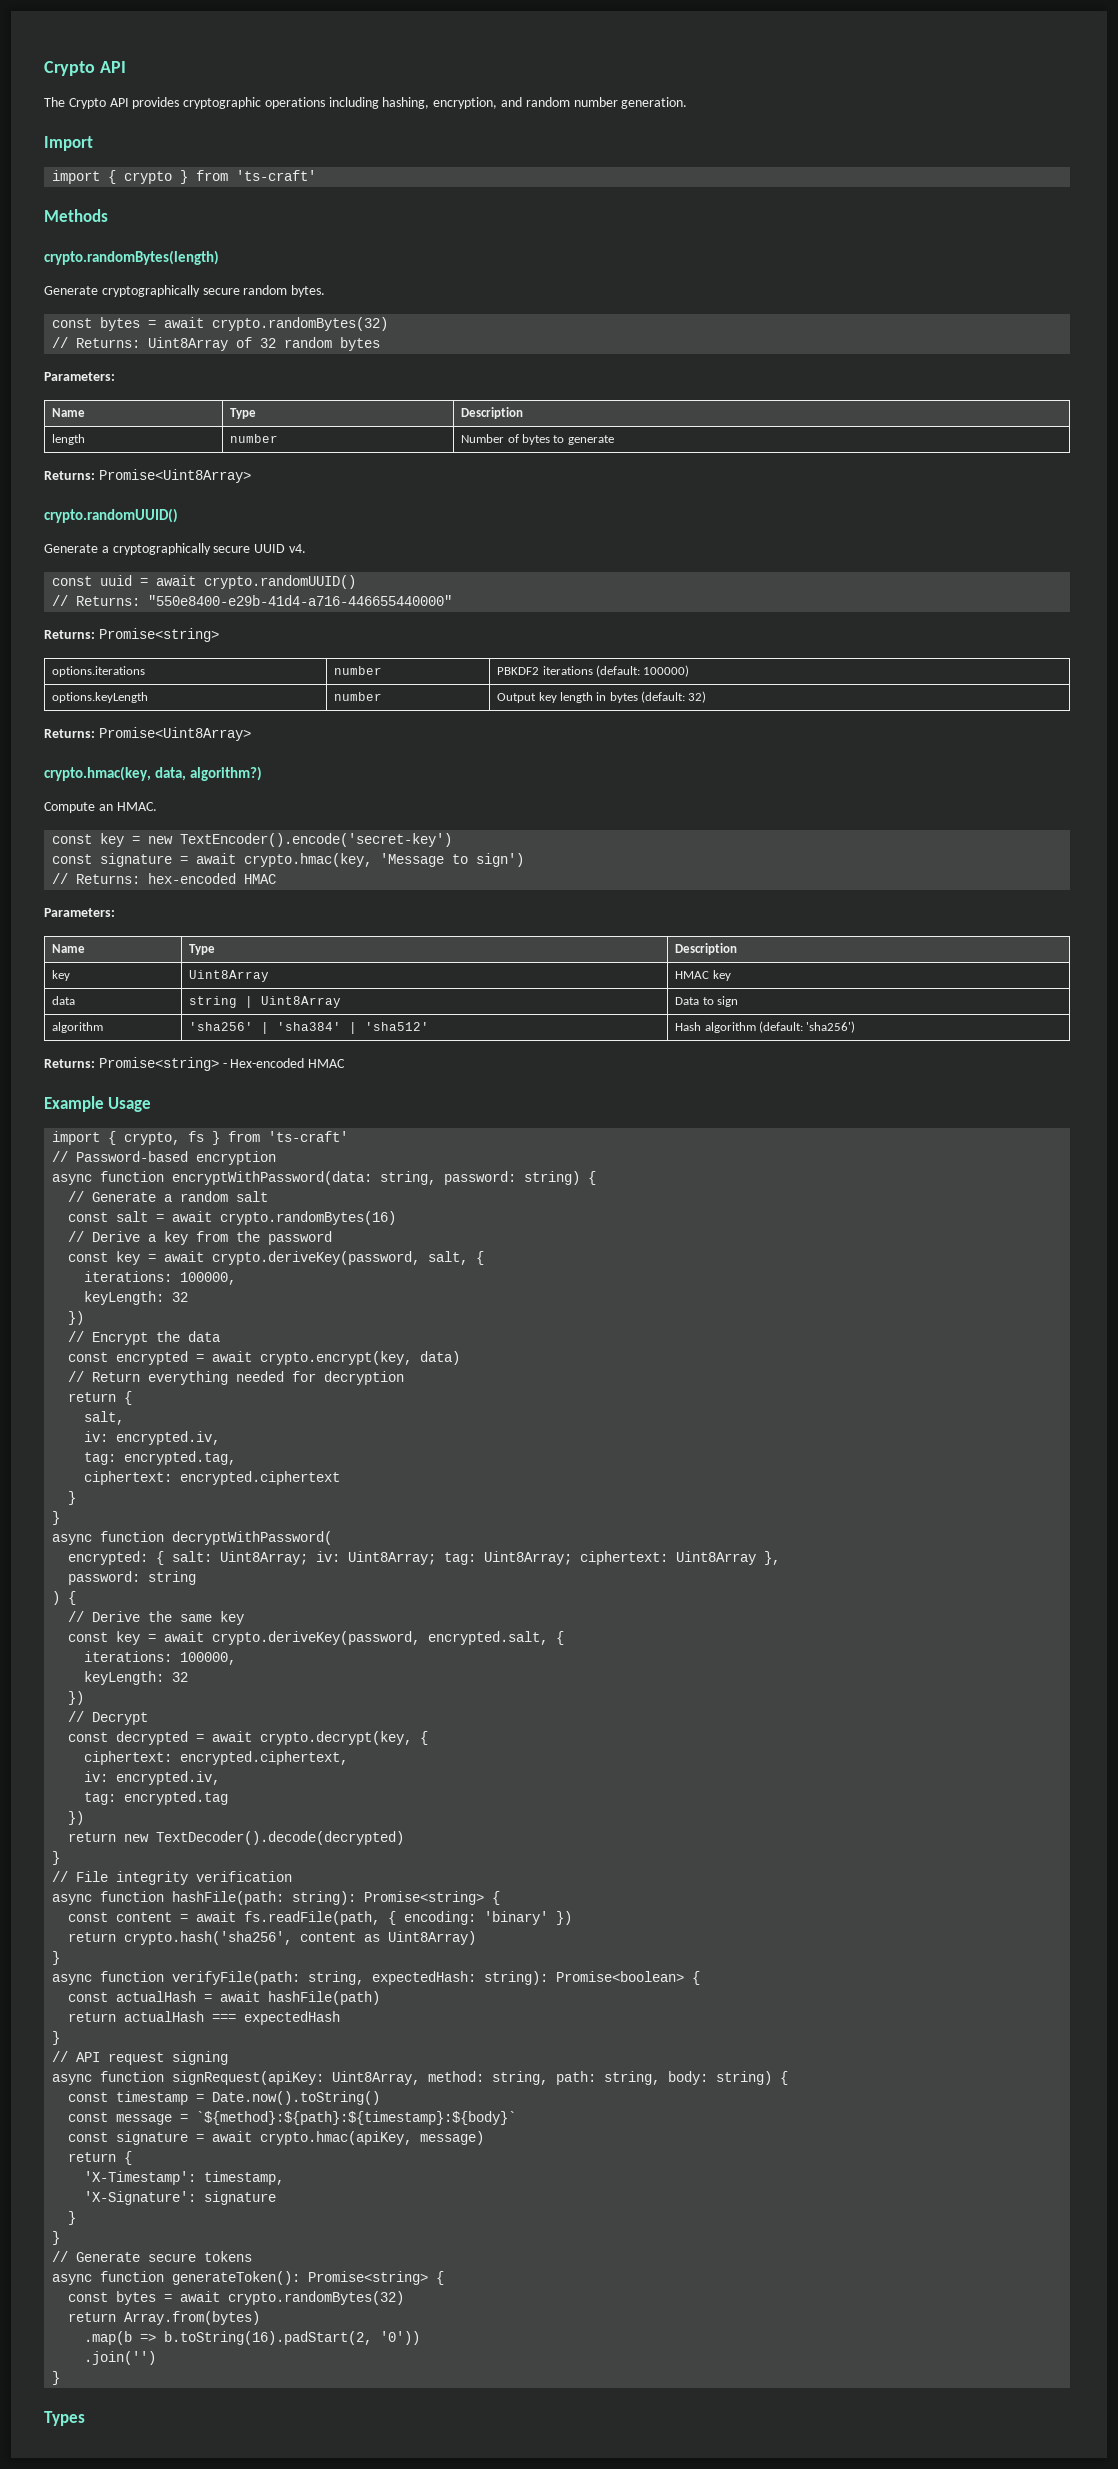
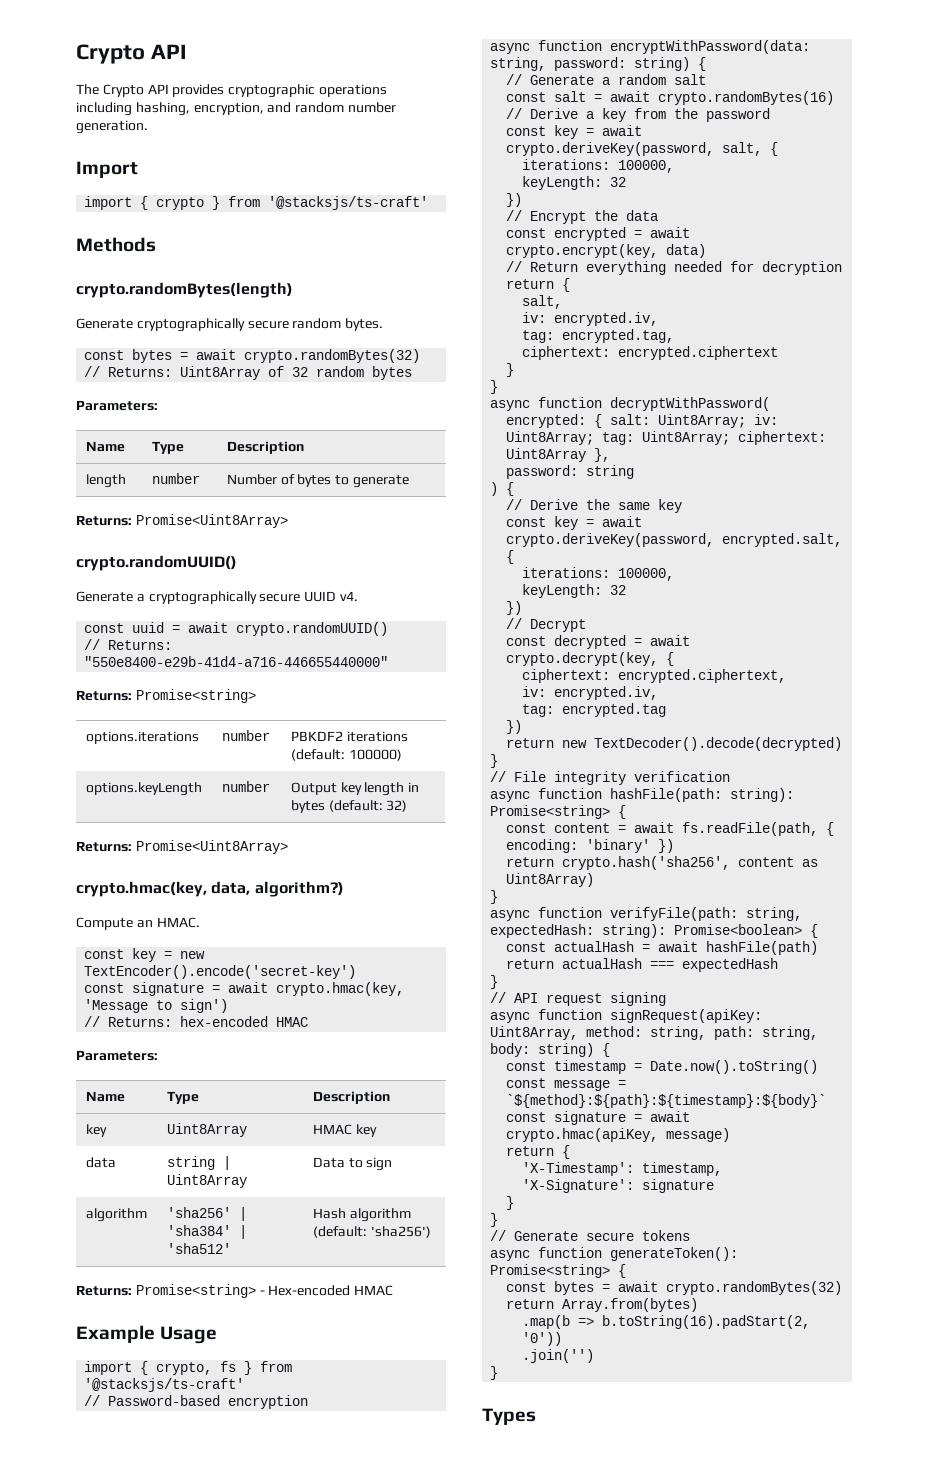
- import { crypto } from 'ts-craft'
+ import { crypto } from '@stacksjs/ts-craft'
- import { crypto, fs } from 'ts-craft'
+ import { crypto, fs } from '@stacksjs/ts-craft'

